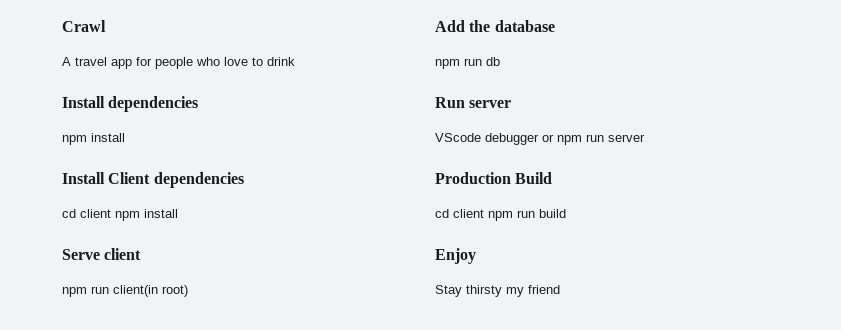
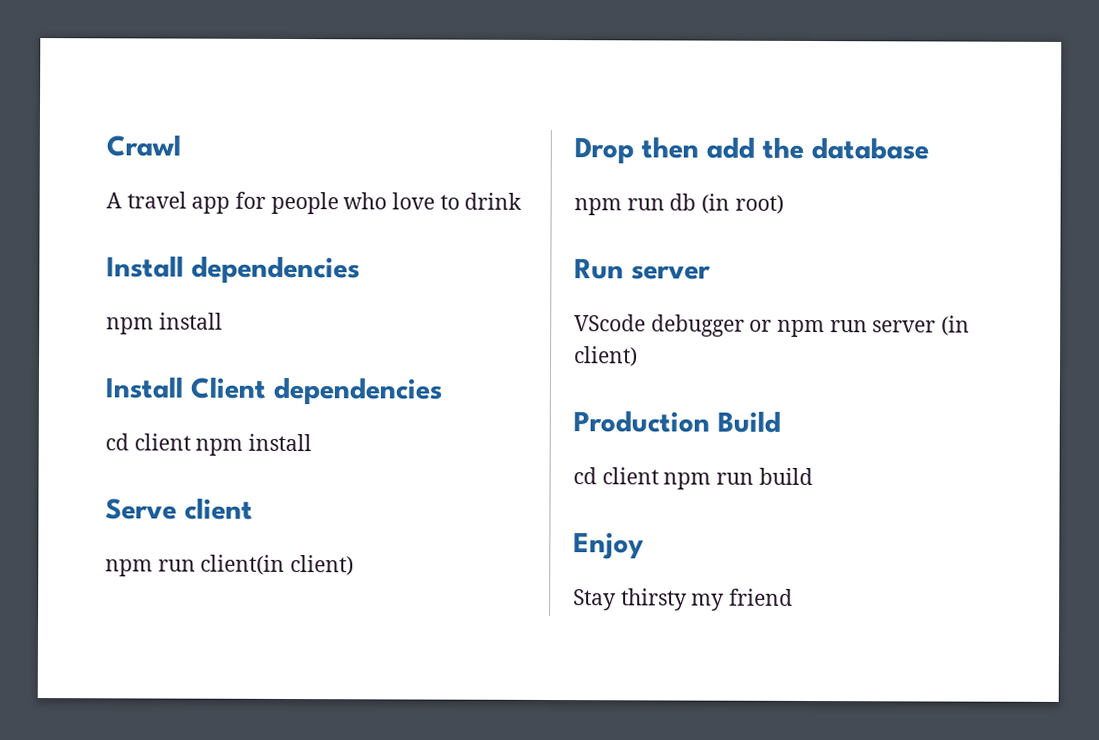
- npm run client(in root)
- Add the database
+ npm run client(in client)
+ Drop then add the database
- npm run db
+ npm run db (in root)
- VScode debugger or npm run server
+ VScode debugger or npm run server (in client)

